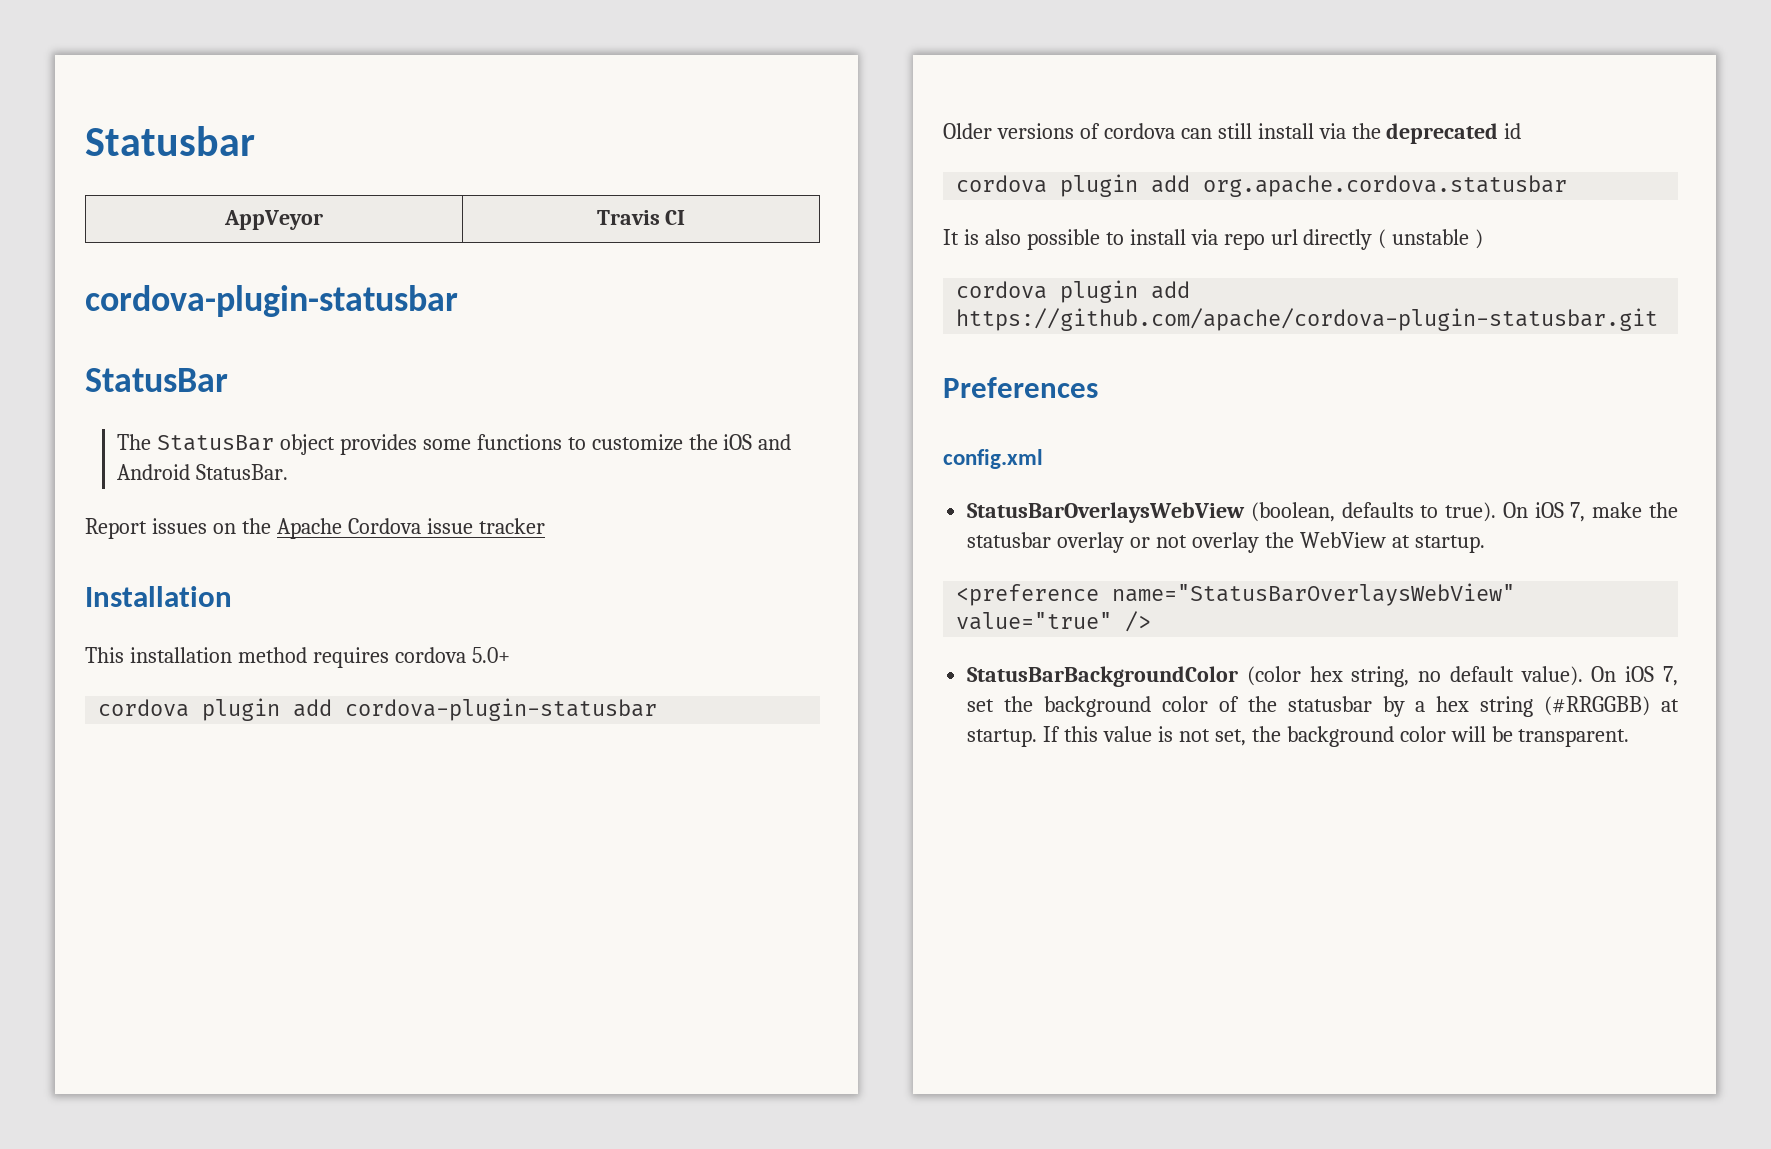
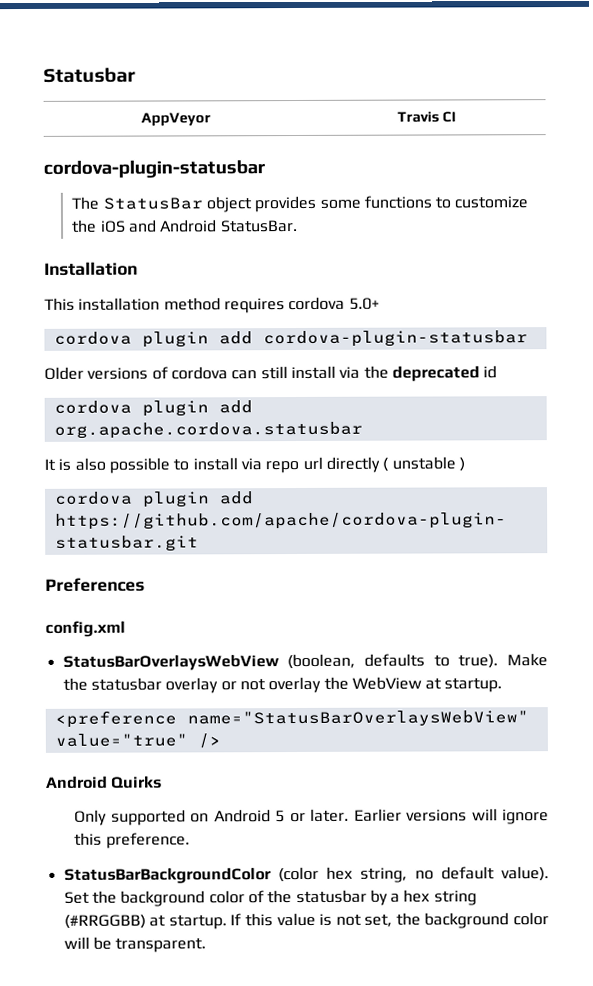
  AppVeyor | Travis CI
  cordova-plugin-statusbar
- StatusBar
- Report issues on the Apache Cordova issue tracker
- On iOS 7, make the statusbar overlay or not overlay the WebView at startup.
+ Make the statusbar overlay or not overlay the WebView at startup.
+ Android Quirks
+ Only supported on Android 5 or later. Earlier versions will ignore this preference.
- On iOS 7, set the background color of the statusbar by a hex string (#RRGGBB) at startup.
+ Set the background color of the statusbar by a hex string (#RRGGBB) at startup.

